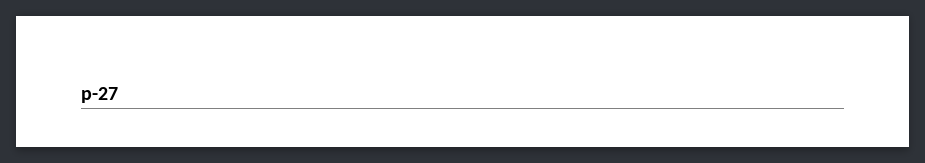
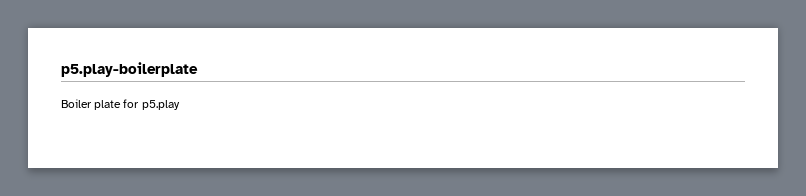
- p-27
+ p5.play-boilerplate
+ Boiler plate for p5.play

